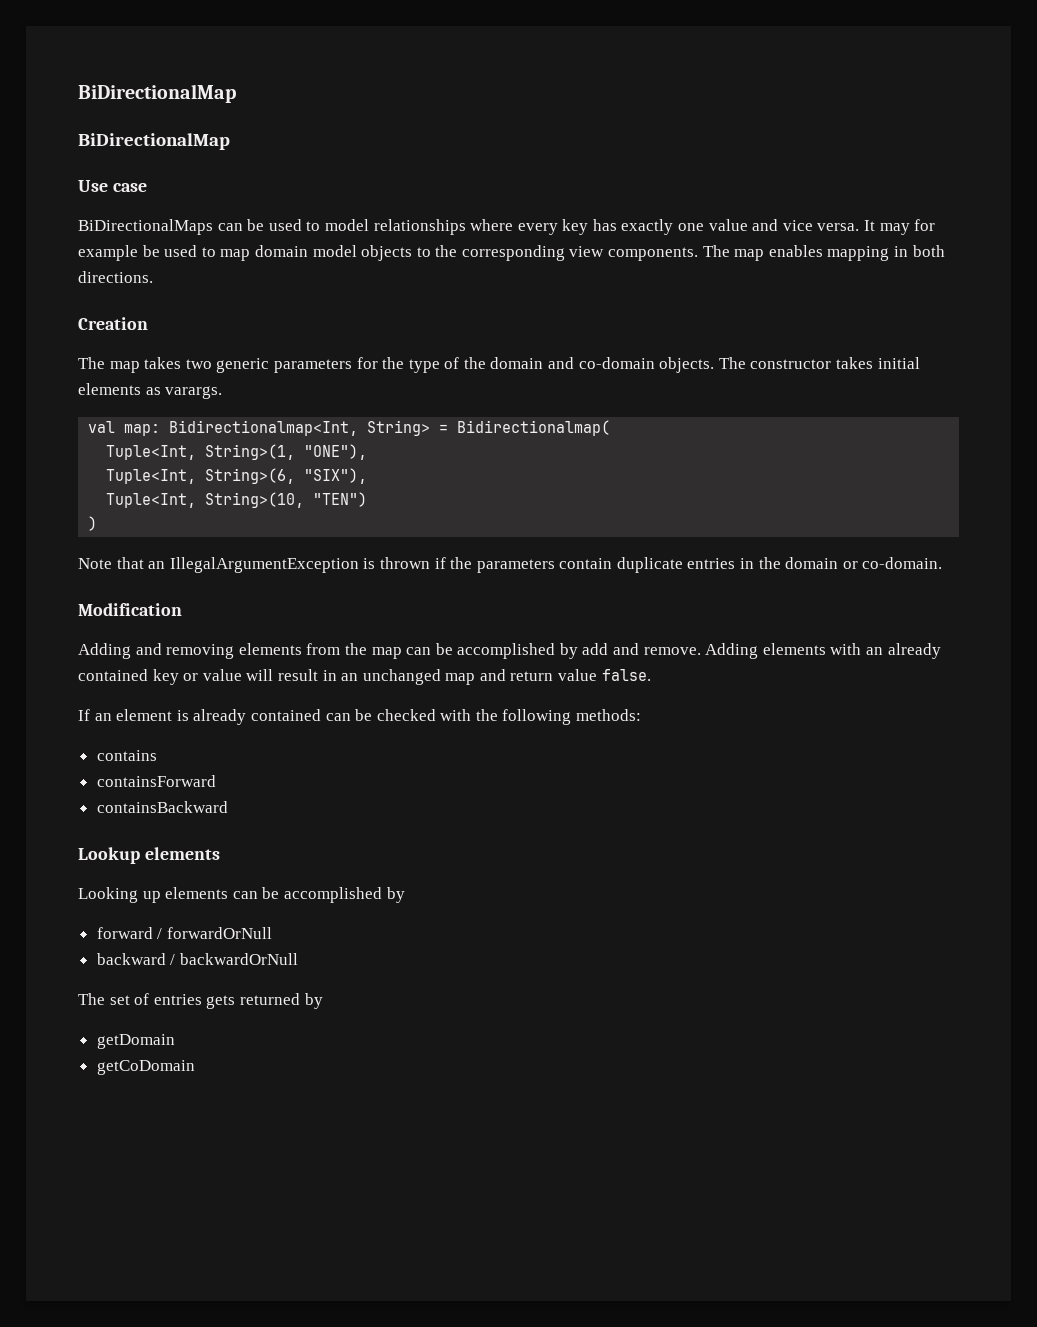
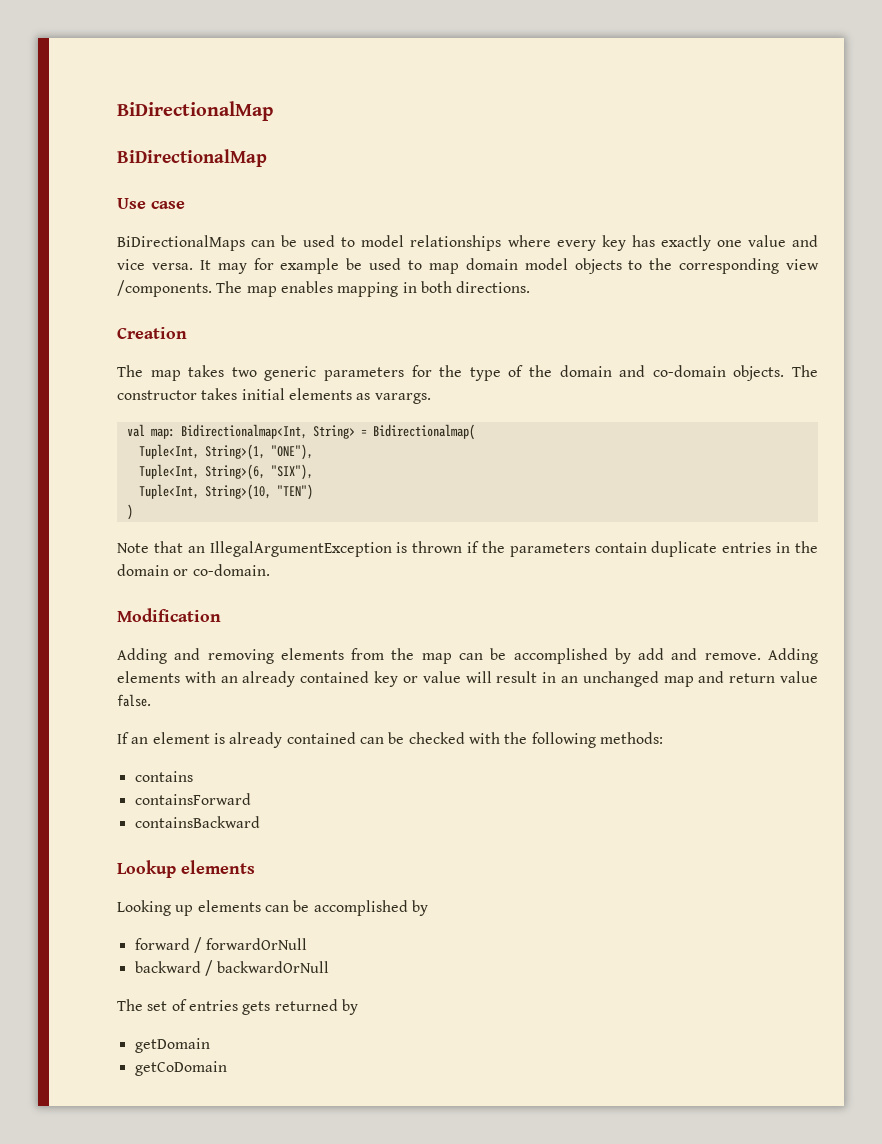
- It may for example be used to map domain model objects to the corresponding view components.
+ It may for example be used to map domain model objects to the corresponding view /components.

